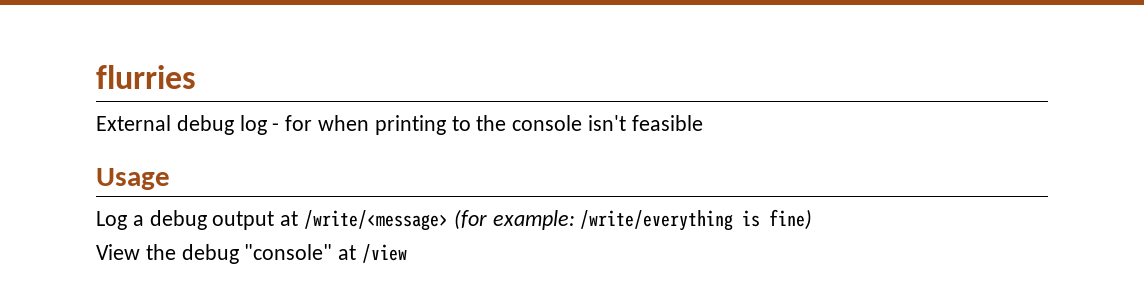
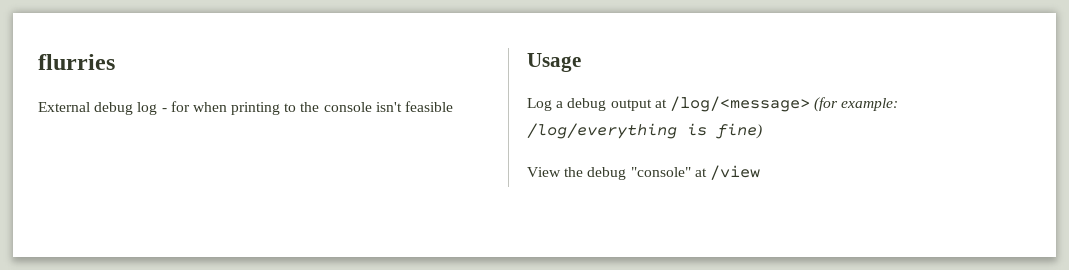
- Log a debug output at /write/<message> (for example: /write/everything is fine)
+ Log a debug output at /log/<message> (for example: /log/everything is fine)

